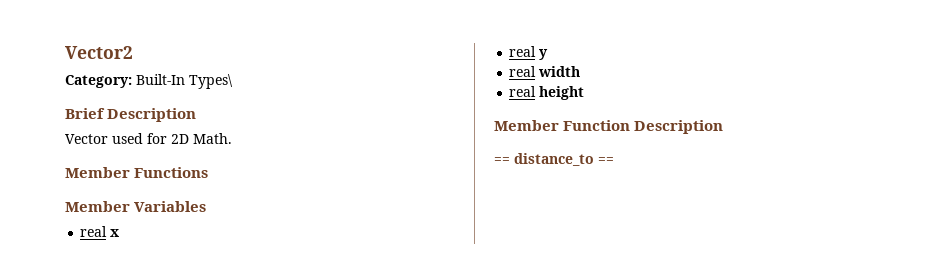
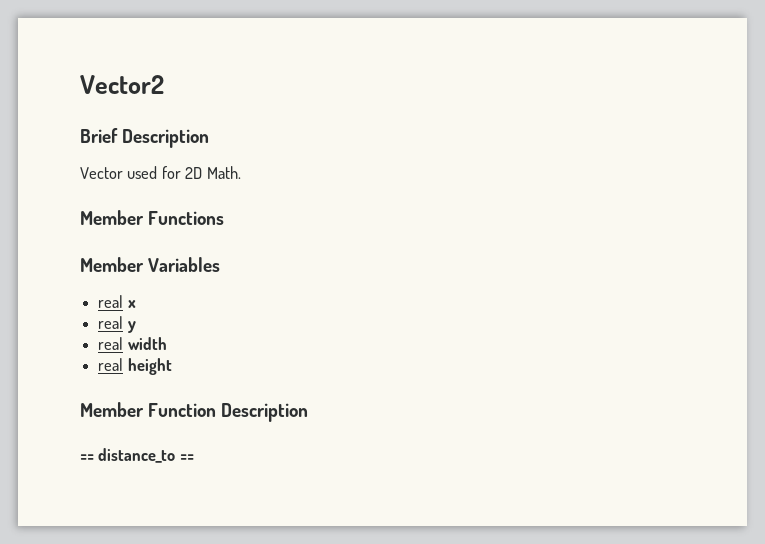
- Category: Built-In Types\

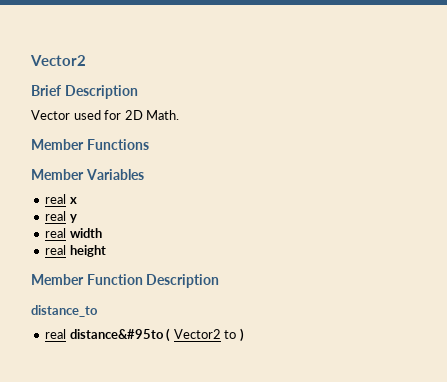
- == distance_to ==
+ distance_to
+ real distance&#95to ( Vector2 to )

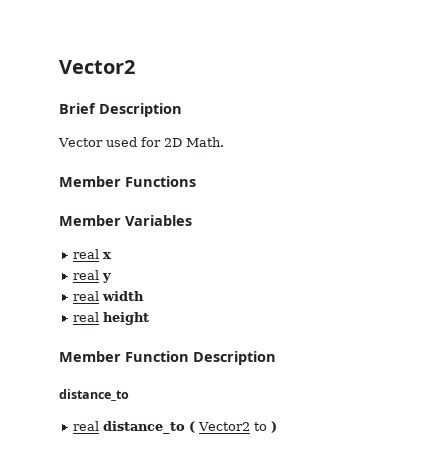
- real distance&#95to ( Vector2 to )
+ real distance_to ( Vector2 to )

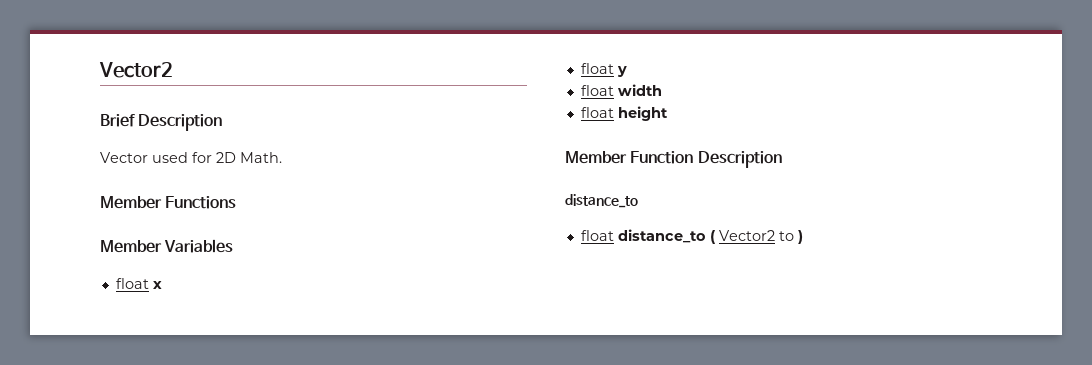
- real x
+ float x
- real y
+ float y
- real width
+ float width
- real height
+ float height
- real distance_to ( Vector2 to )
+ float distance_to ( Vector2 to )

